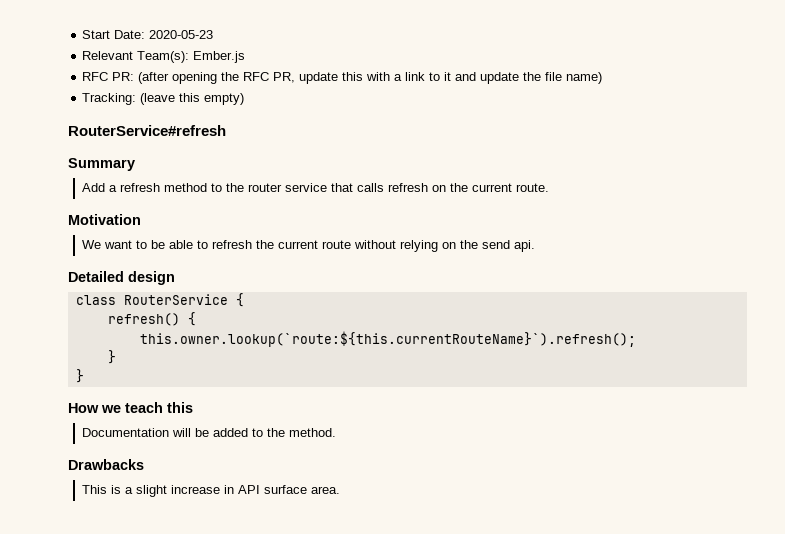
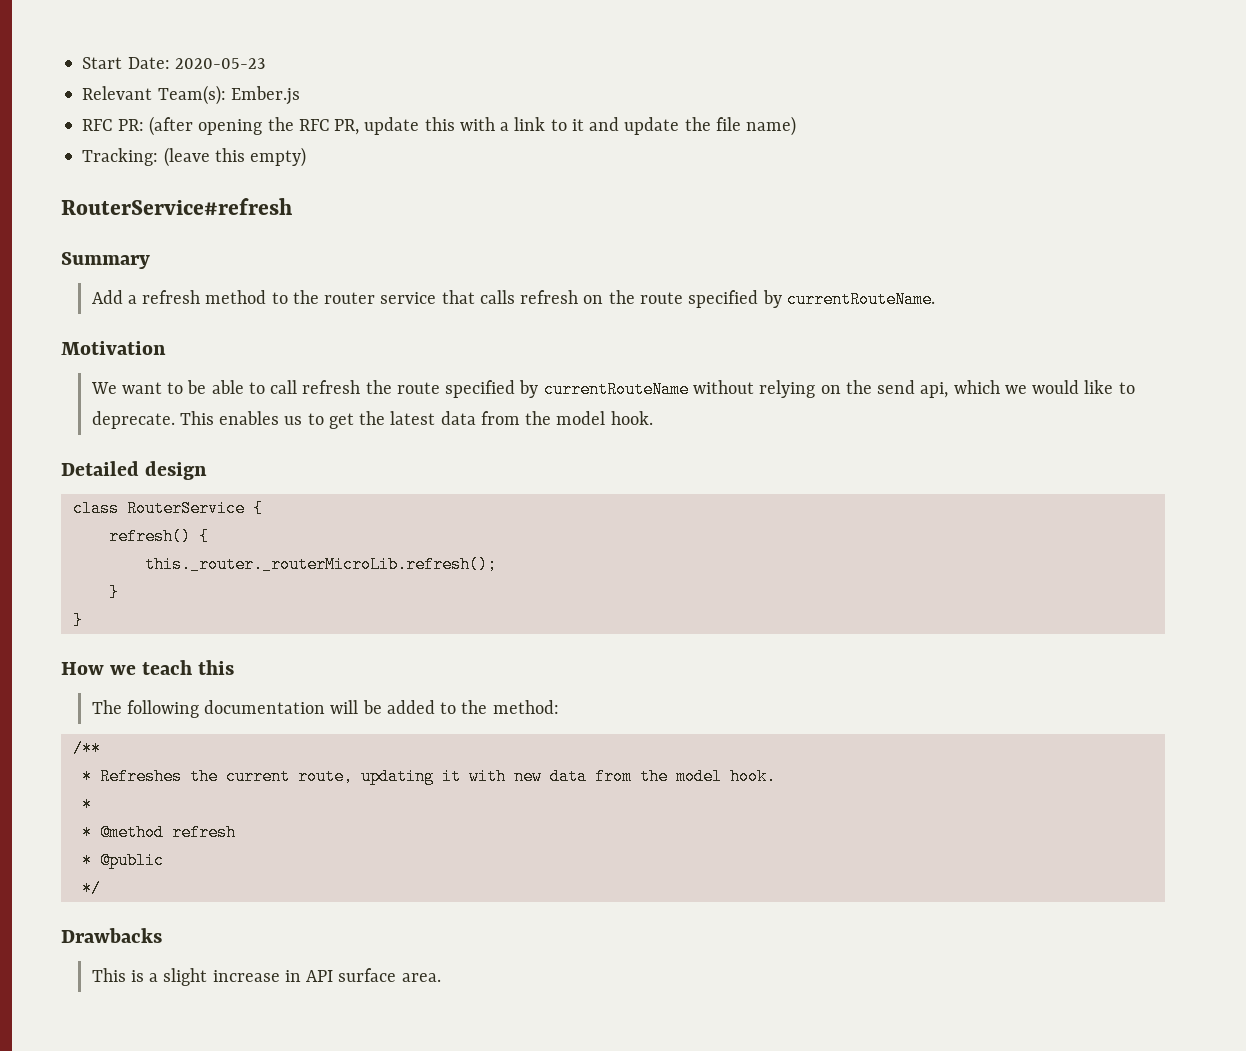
- Add a refresh method to the router service that calls refresh on the current route.
+ Add a refresh method to the router service that calls refresh on the route specified by currentRouteName.
- We want to be able to refresh the current route without relying on the send api.
+ We want to be able to call refresh the route specified by currentRouteName without relying on the send api, which we would like to deprecate. This enables us to get the latest data from the model hook.
- this.owner.lookup(`route:${this.currentRouteName}`).refresh();
+ this._router._routerMicroLib.refresh();
- Documentation will be added to the method.
+ The following documentation will be added to the method:
+ /**
+ * Refreshes the current route, updating it with new data from the model hook.
+ *
+ * @method refresh
+ * @public
+ */

